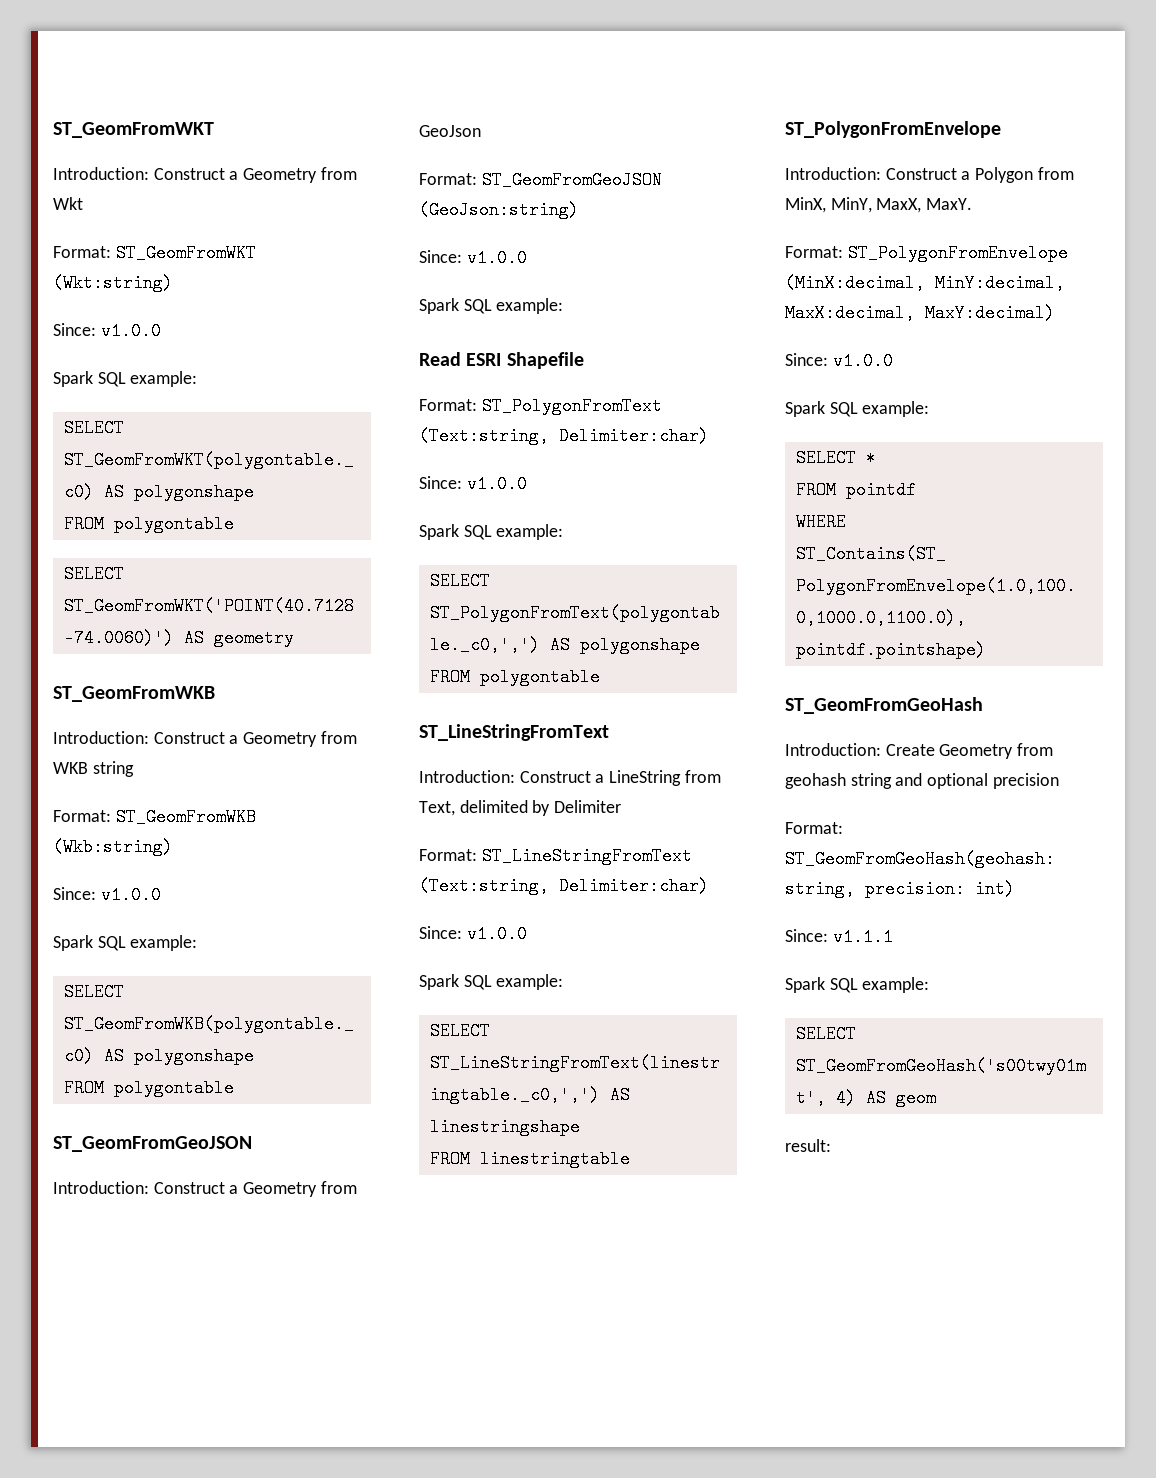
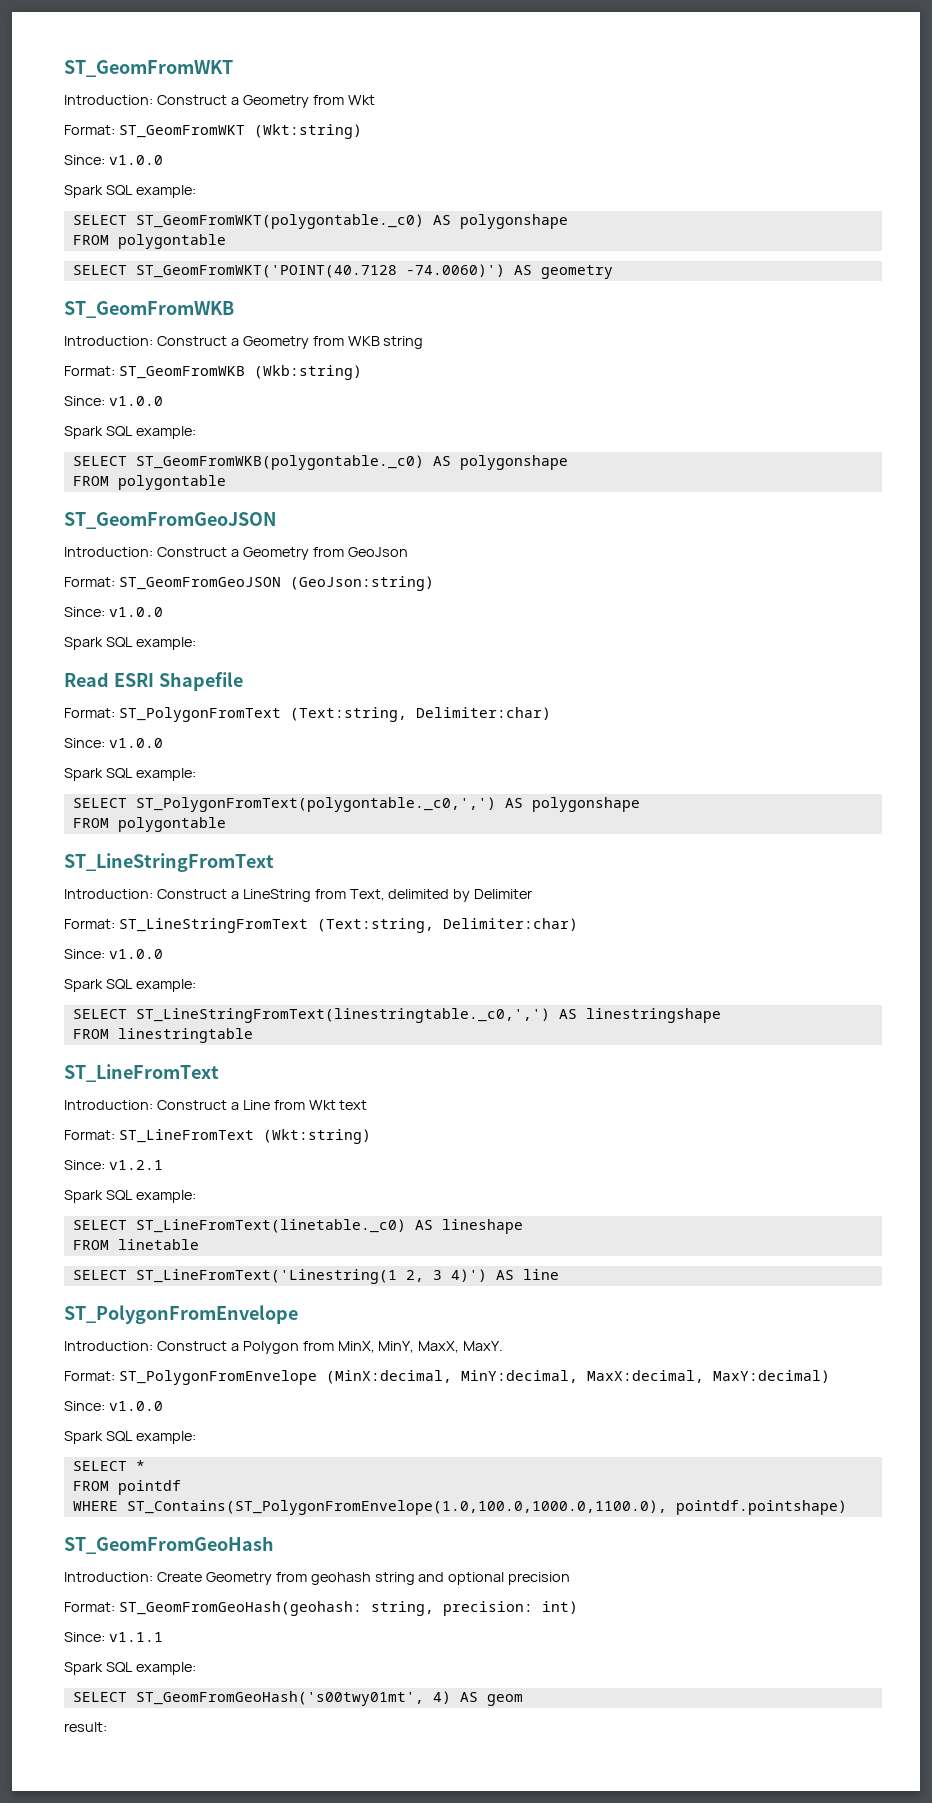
  FROM linestringtable
+ ST_LineFromText
+ Introduction: Construct a Line from Wkt text
+ Format: ST_LineFromText (Wkt:string)
+ Since: v1.2.1
+ Spark SQL example:
+ SELECT ST_LineFromText(linetable._c0) AS lineshape
+ FROM linetable
+ SELECT ST_LineFromText('Linestring(1 2, 3 4)') AS line

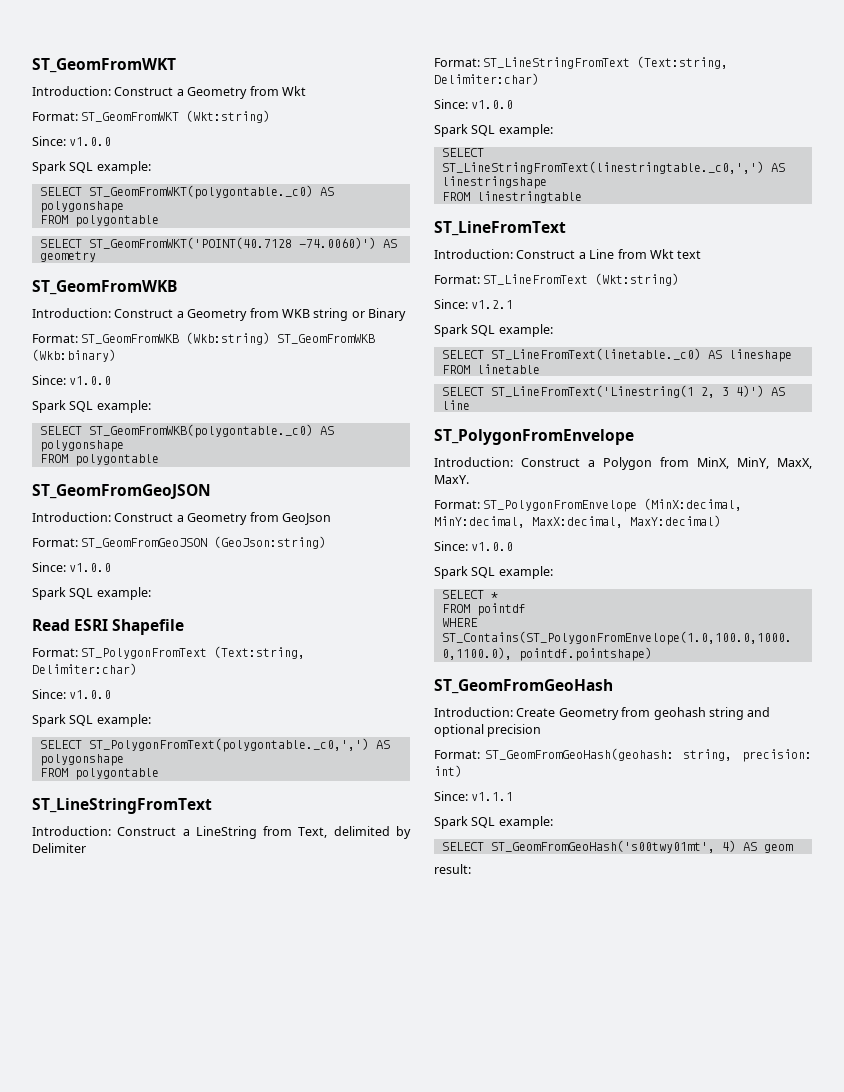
- Introduction: Construct a Geometry from WKB string
+ Introduction: Construct a Geometry from WKB string or Binary
- Format: ST_GeomFromWKB (Wkb:string)
+ Format: ST_GeomFromWKB (Wkb:string) ST_GeomFromWKB (Wkb:binary)

